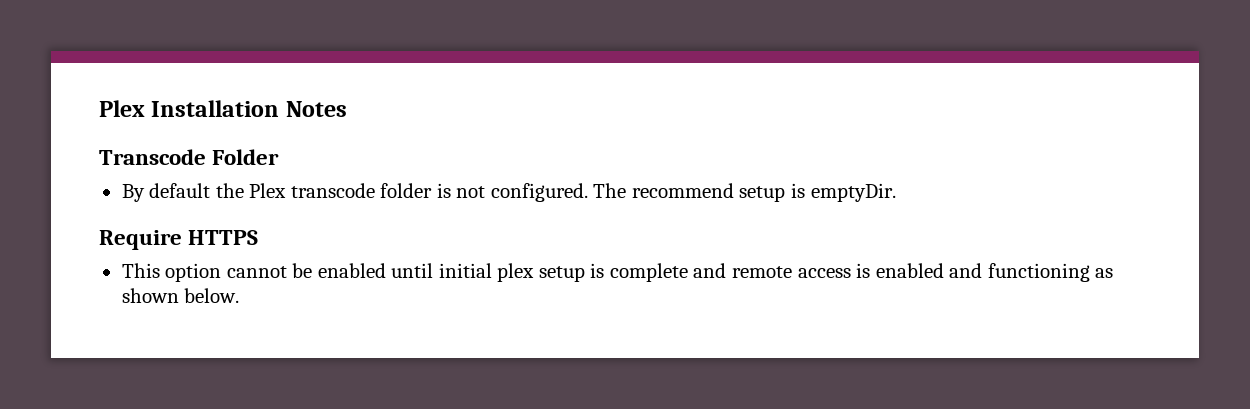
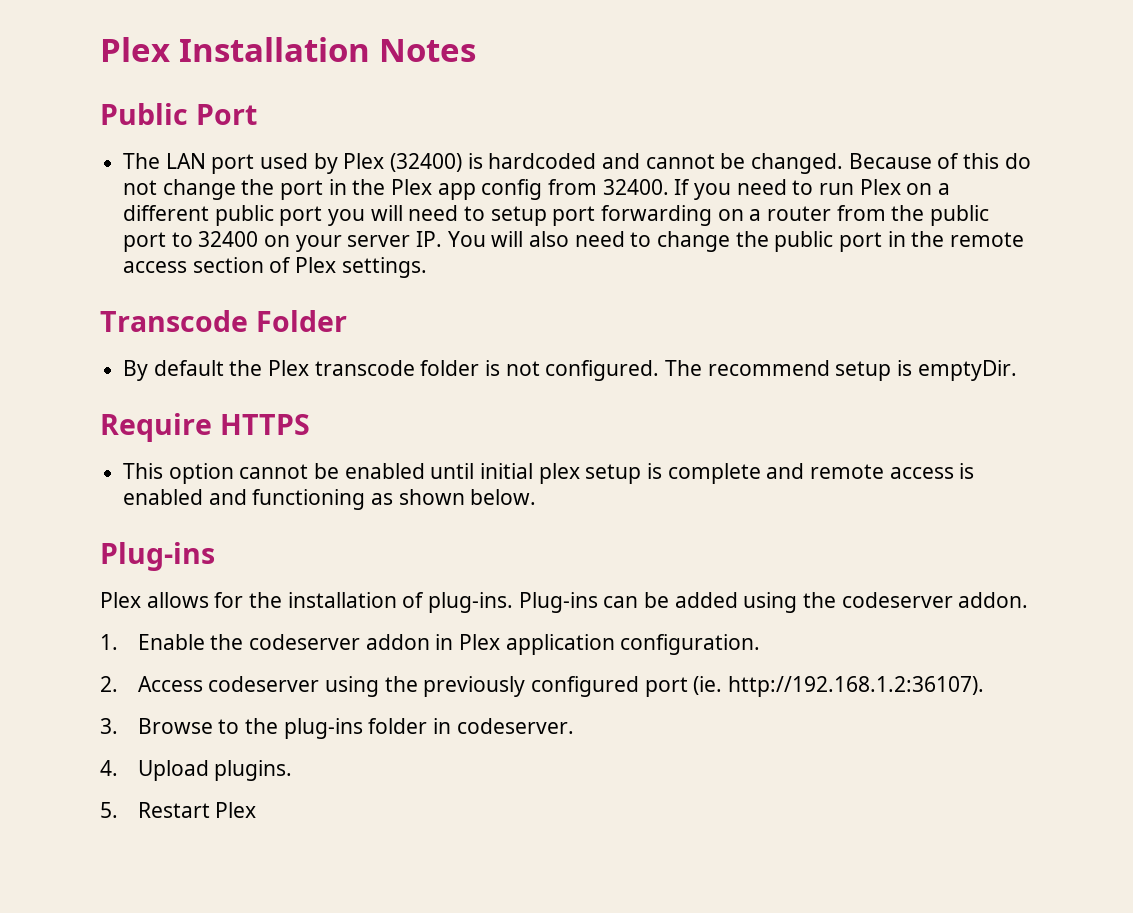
+ Public Port
+ The LAN port used by Plex (32400) is hardcoded and cannot be changed. Because of this do not change the port in the Plex app config from 32400. If you need to run Plex on a different public port you will need to setup port forwarding on a router from the public port to 32400 on your server IP. You will also need to change the public port in the remote access section of Plex settings.
  This option cannot be enabled until initial plex setup is complete and remote access is enabled and functioning as shown below.
+ Plug-ins
+ Plex allows for the installation of plug-ins. Plug-ins can be added using the codeserver addon.
+ 1. Enable the codeserver addon in Plex application configuration.
+ 2. Access codeserver using the previously configured port (ie. http://192.168.1.2:36107).
+ 3. Browse to the plug-ins folder in codeserver.
+ 4. Upload plugins.
+ 5. Restart Plex

